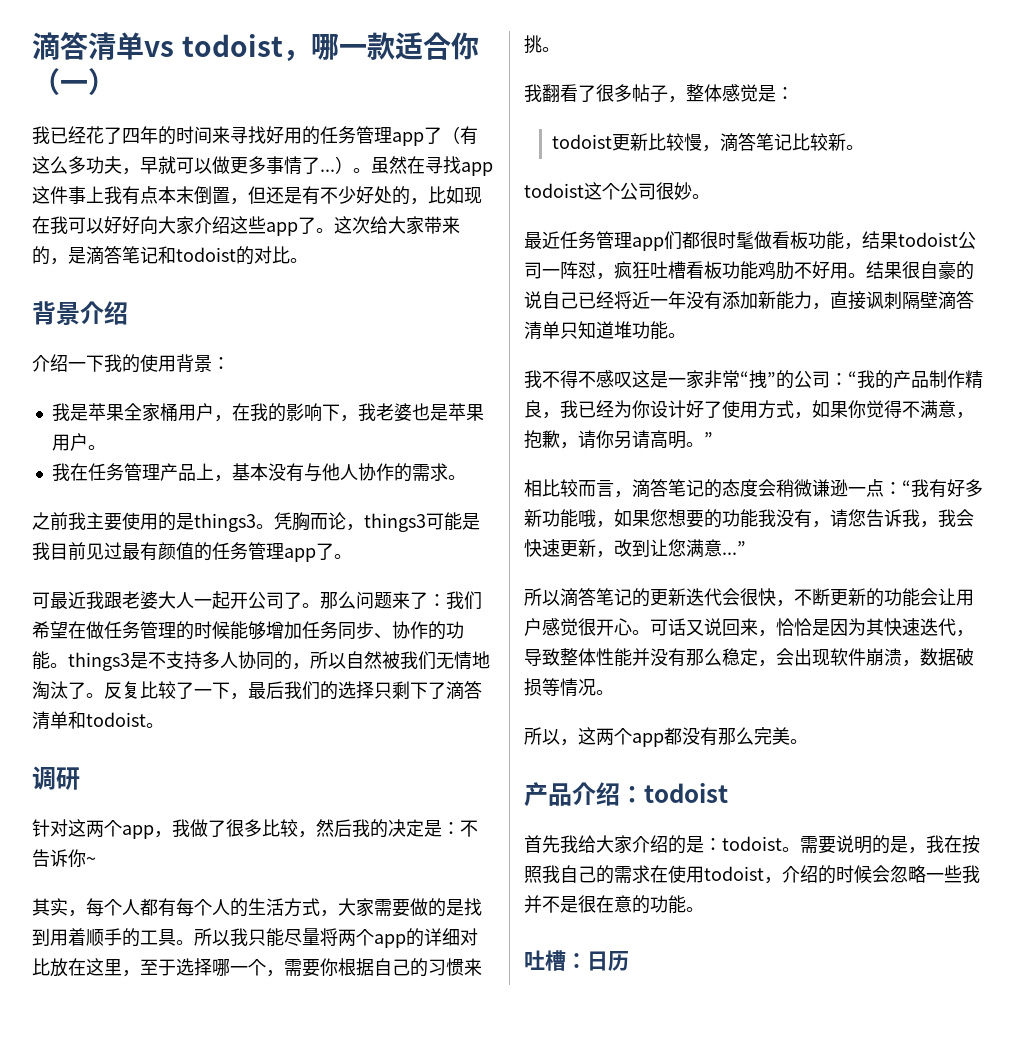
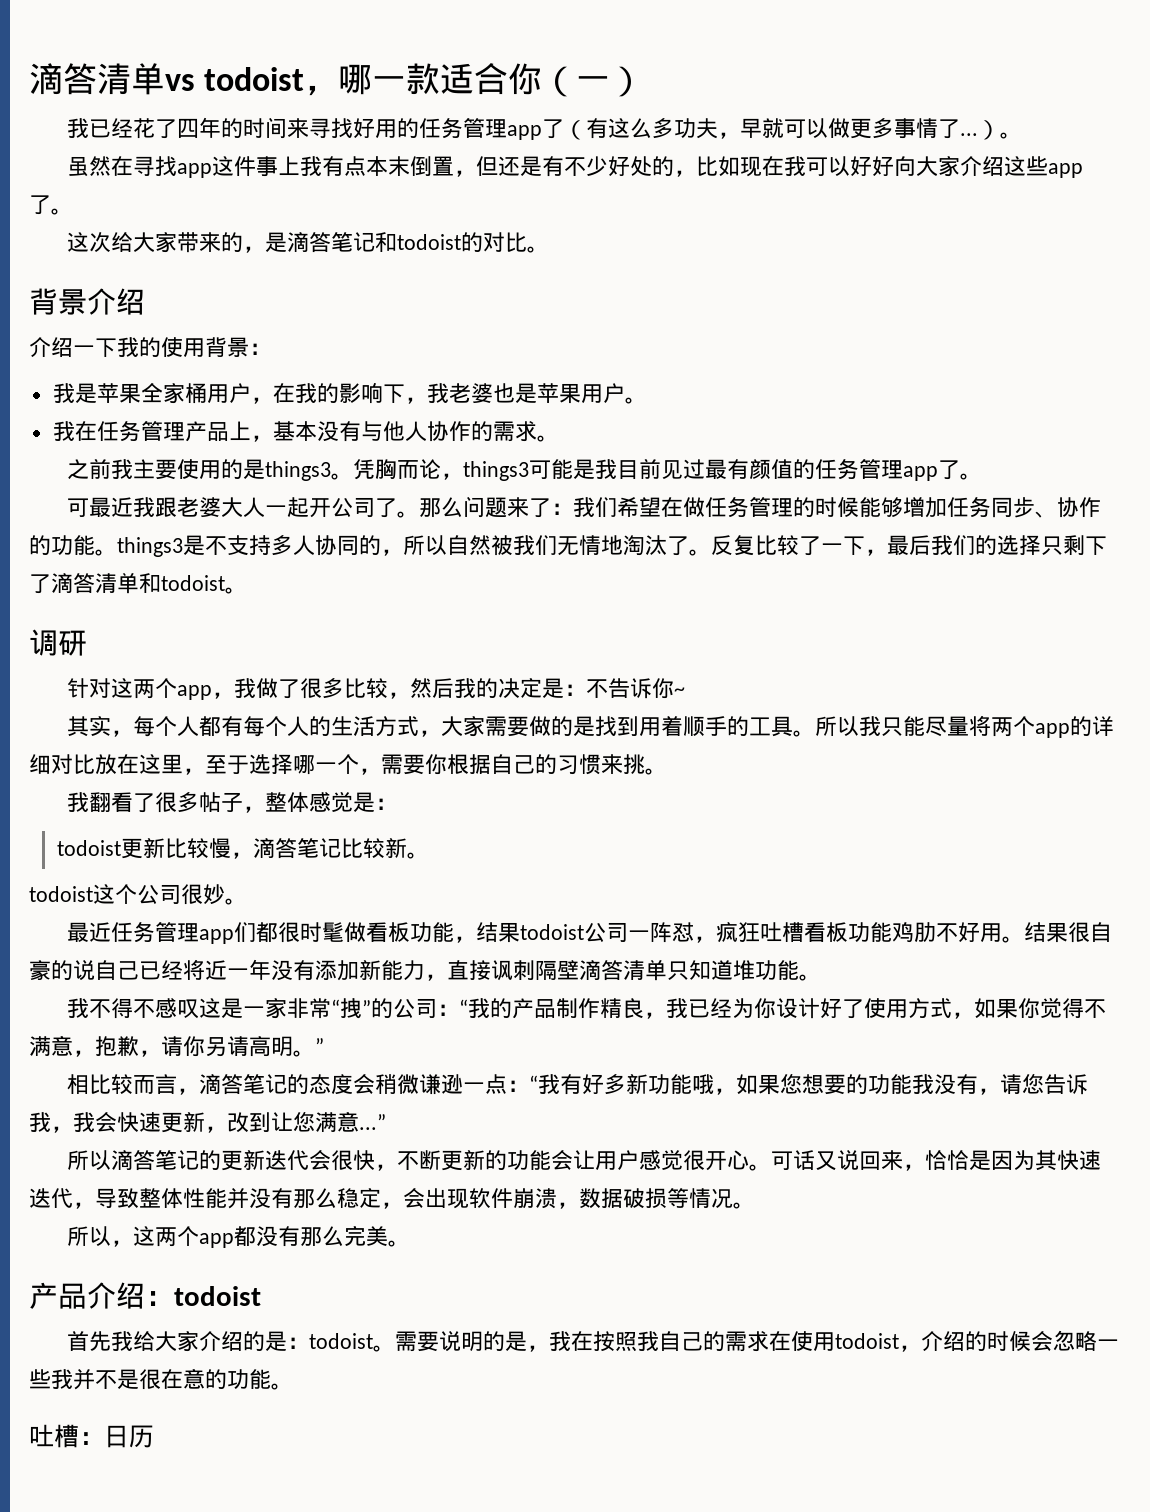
- 我已经花了四年的时间来寻找好用的任务管理app了（有这么多功夫，早就可以做更多事情了...）。虽然在寻找app这件事上我有点本末倒置，但还是有不少好处的，比如现在我可以好好向大家介绍这些app了。这次给大家带来的，是滴答笔记和todoist的对比。
+ 我已经花了四年的时间来寻找好用的任务管理app了（有这么多功夫，早就可以做更多事情了...）。
+ 虽然在寻找app这件事上我有点本末倒置，但还是有不少好处的，比如现在我可以好好向大家介绍这些app了。
+ 这次给大家带来的，是滴答笔记和todoist的对比。

